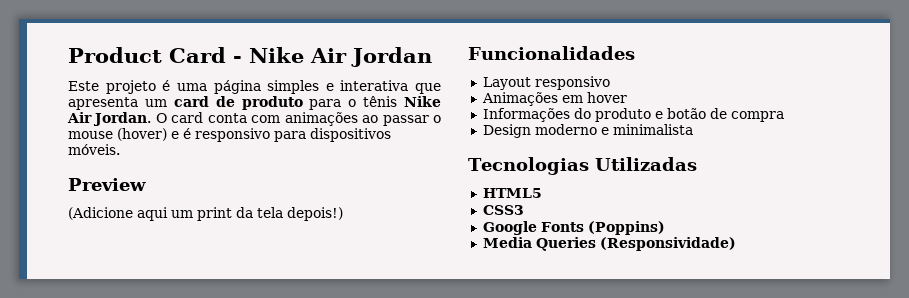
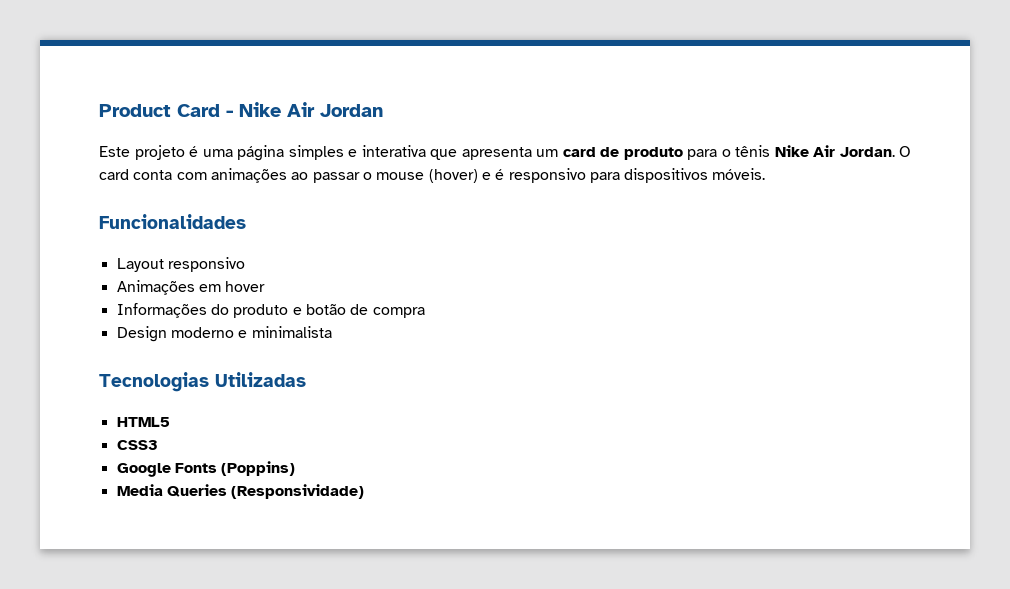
- Preview
- (Adicione aqui um print da tela depois!)

